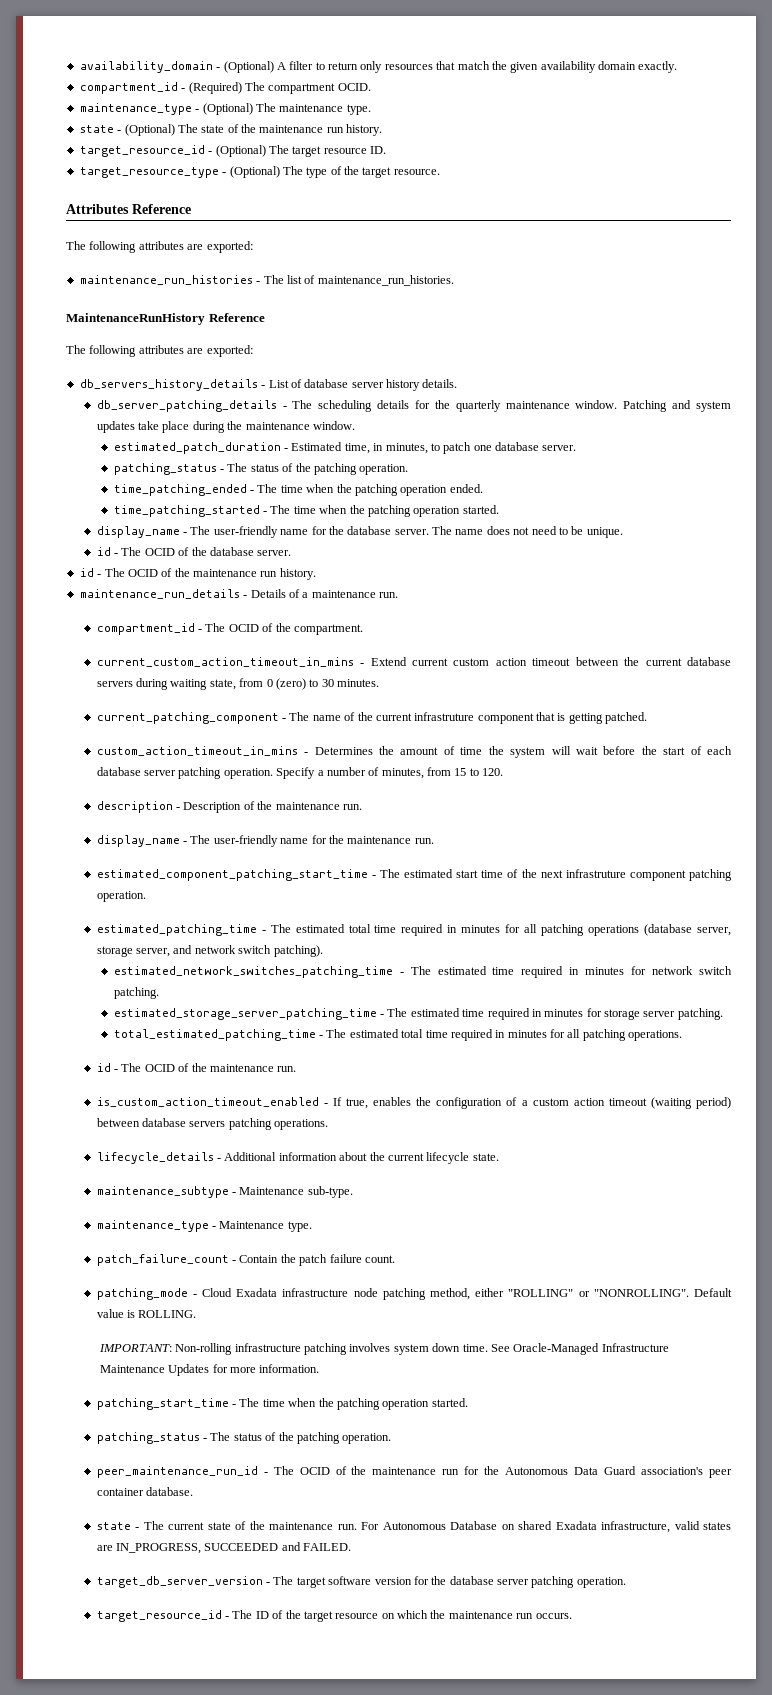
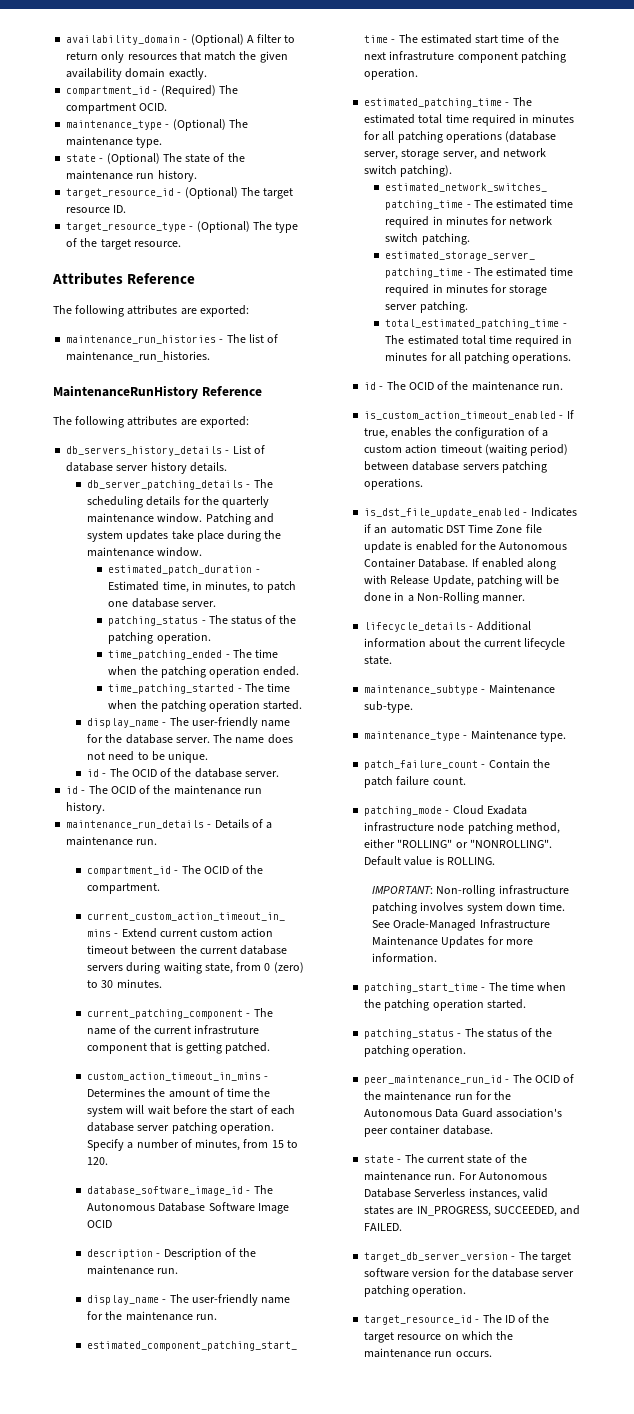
+ database_software_image_id - The Autonomous Database Software Image OCID
+ is_dst_file_update_enabled - Indicates if an automatic DST Time Zone file update is enabled for the Autonomous Container Database. If enabled along with Release Update, patching will be done in a Non-Rolling manner.
- For Autonomous Database on shared Exadata infrastructure, valid states are IN_PROGRESS, SUCCEEDED and FAILED.
+ For Autonomous Database Serverless instances, valid states are IN_PROGRESS, SUCCEEDED, and FAILED.

